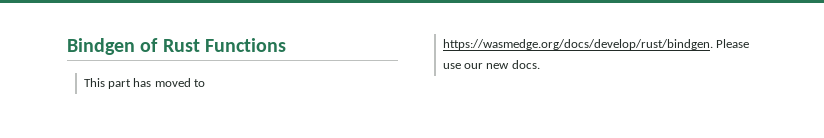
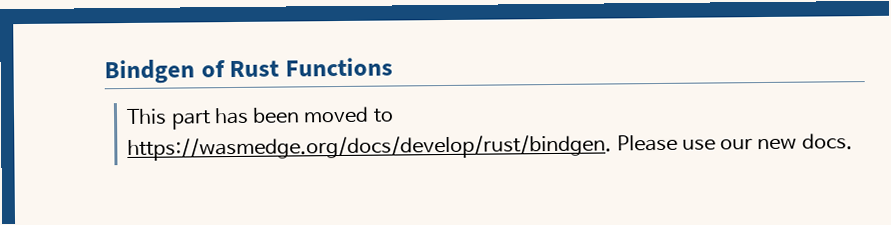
- This part has moved to https://wasmedge.org/docs/develop/rust/bindgen. Please use our new docs.
+ This part has been moved to https://wasmedge.org/docs/develop/rust/bindgen. Please use our new docs.

